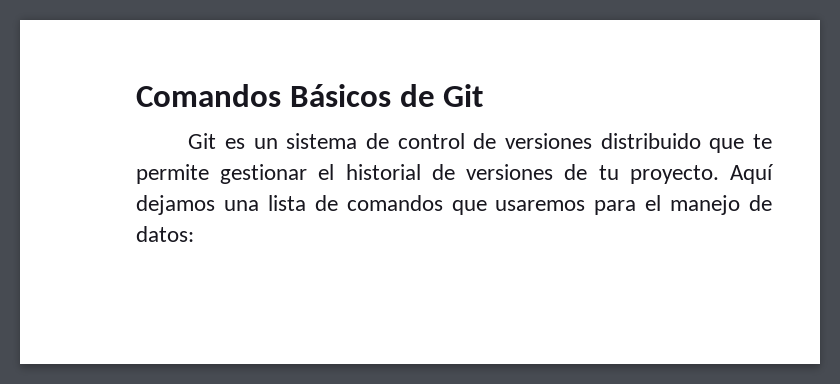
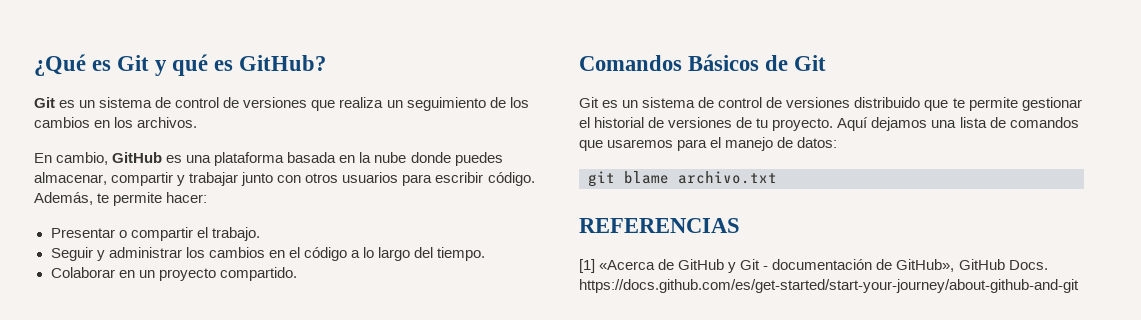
+ ¿Qué es Git y qué es GitHub?
+ Git es un sistema de control de versiones que realiza un seguimiento de los cambios en los archivos.
+ En cambio, GitHub es una plataforma basada en la nube donde puedes almacenar, compartir y trabajar junto con otros usuarios para escribir código. Además, te permite hacer:
+ Presentar o compartir el trabajo.
+ Seguir y administrar los cambios en el código a lo largo del tiempo.
+ Colaborar en un proyecto compartido.
+ git blame archivo.txt
+ REFERENCIAS
+ [1] «Acerca de GitHub y Git - documentación de GitHub», GitHub Docs. https://docs.github.com/es/get-started/start-your-journey/about-github-and-git

